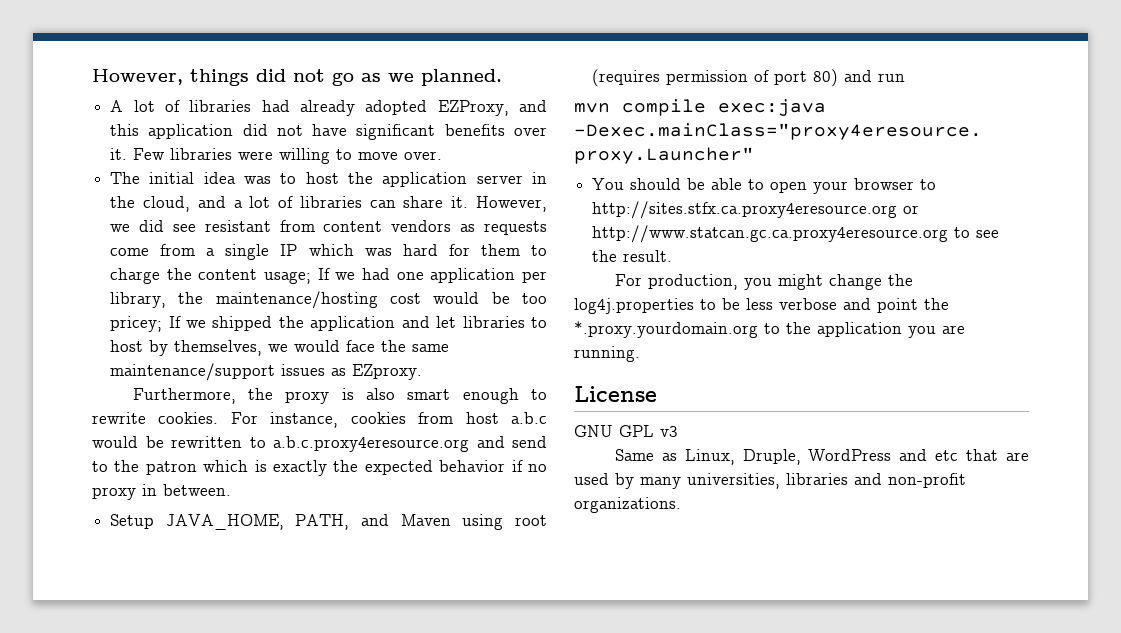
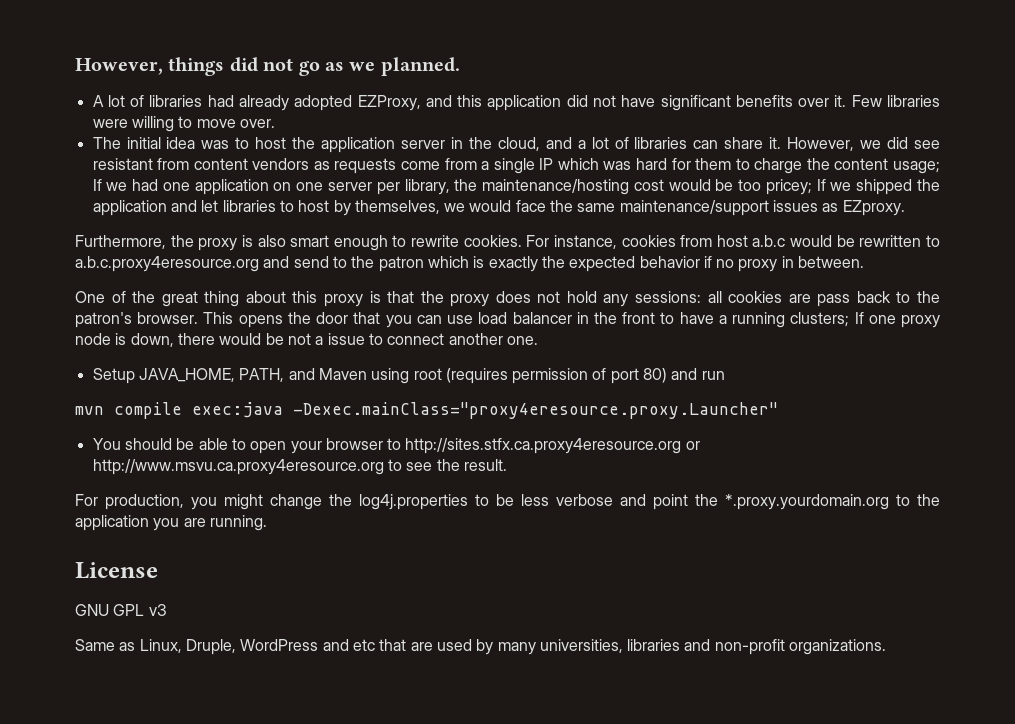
- However, we did see resistant from content vendors as requests come from a single IP which was hard for them to charge the content usage; If we had one application per library, the maintenance/hosting cost would be too pricey; If we shipped the application and let libraries to host by themselves, we would face the same maintenance/support issues as EZproxy.
+ However, we did see resistant from content vendors as requests come from a single IP which was hard for them to charge the content usage; If we had one application on one server per library, the maintenance/hosting cost would be too pricey; If we shipped the application and let libraries to host by themselves, we would face the same maintenance/support issues as EZproxy.
+ One of the great thing about this proxy is that the proxy does not hold any sessions: all cookies are pass back to the patron's browser. This opens the door that you can use load balancer in the front to have a running clusters; If one proxy node is down, there would be not a issue to connect another one.
- You should be able to open your browser to http://sites.stfx.ca.proxy4eresource.org or http://www.statcan.gc.ca.proxy4eresource.org to see the result.
+ You should be able to open your browser to http://sites.stfx.ca.proxy4eresource.org or http://www.msvu.ca.proxy4eresource.org to see the result.

